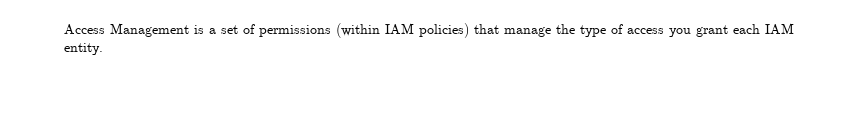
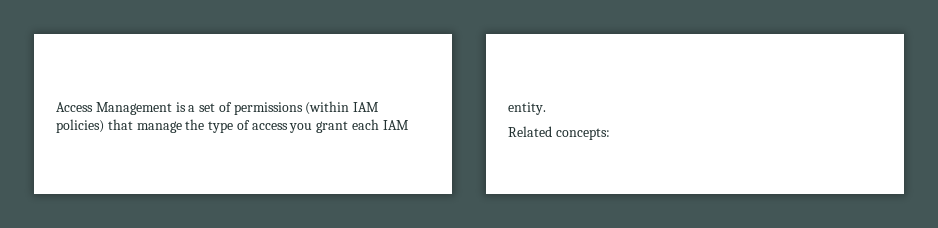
+ Related concepts:

